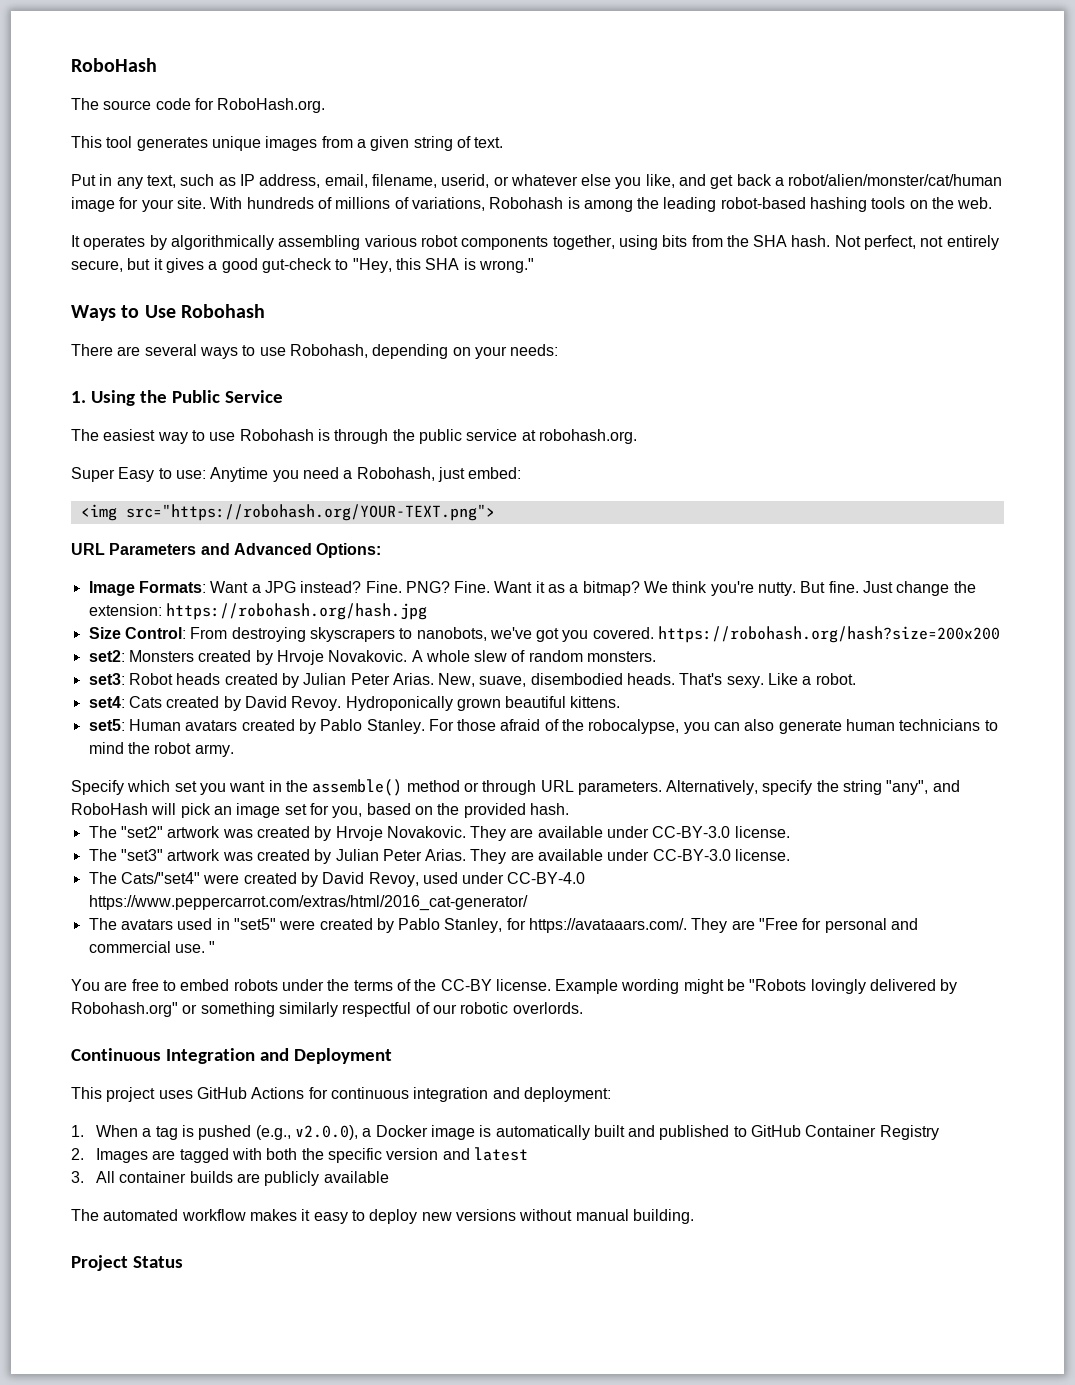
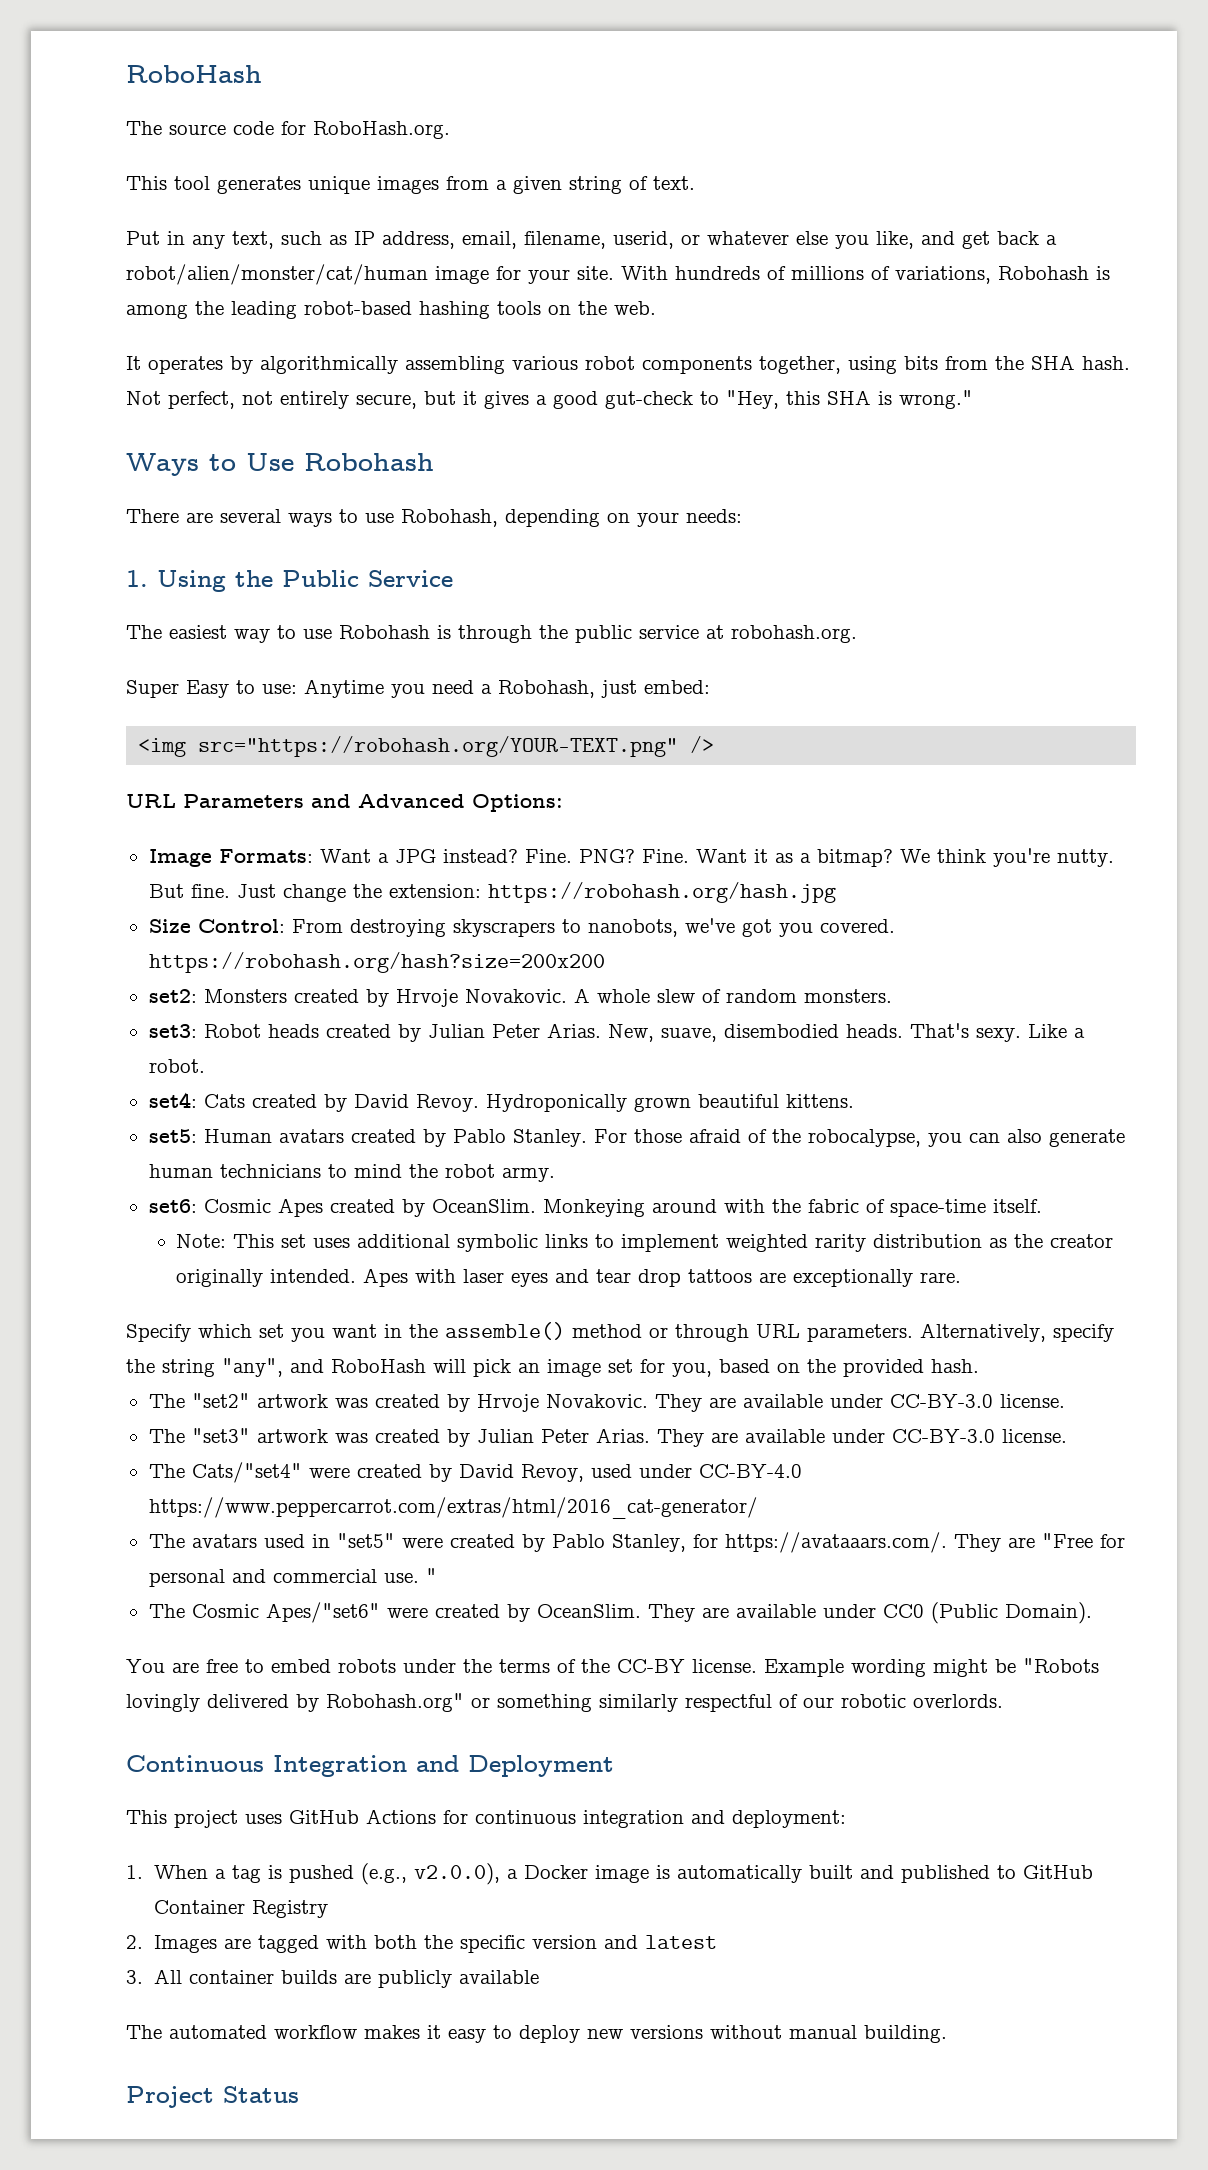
- <img src="https://robohash.org/YOUR-TEXT.png">
+ <img src="https://robohash.org/YOUR-TEXT.png" />
+ set6: Cosmic Apes created by OceanSlim. Monkeying around with the fabric of space-time itself.
+ Note: This set uses additional symbolic links to implement weighted rarity distribution as the creator originally intended. Apes with laser eyes and tear drop tattoos are exceptionally rare.
+ The Cosmic Apes/"set6" were created by OceanSlim. They are available under CC0 (Public Domain).

